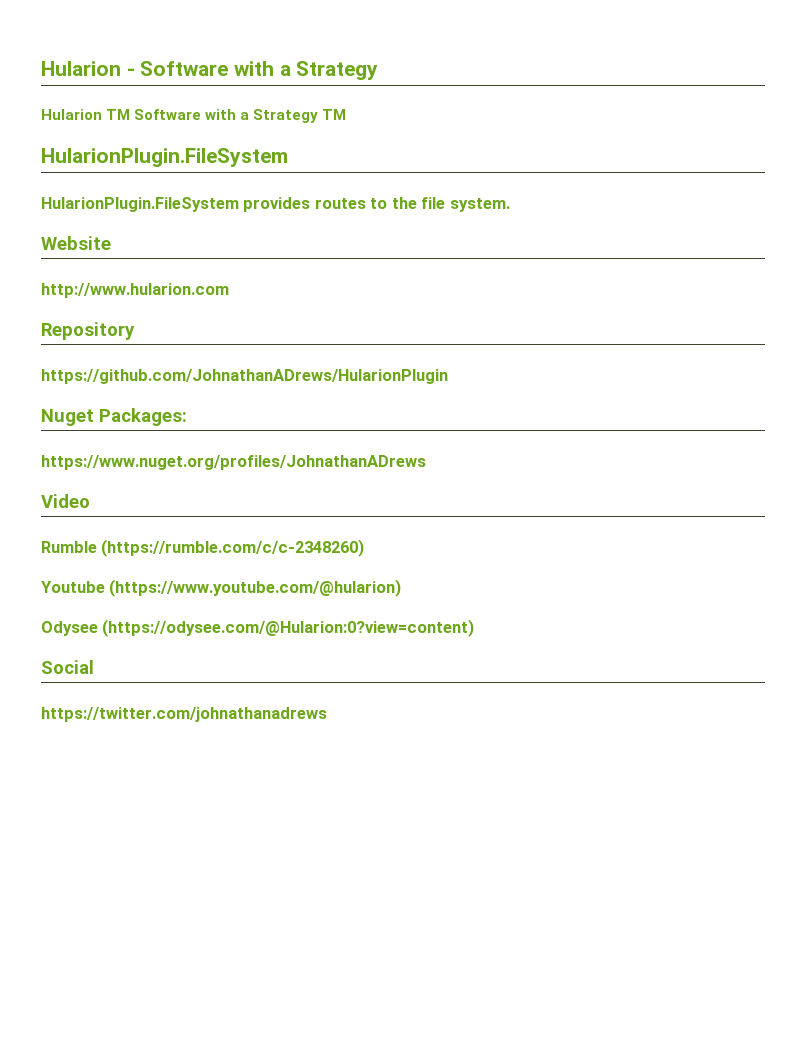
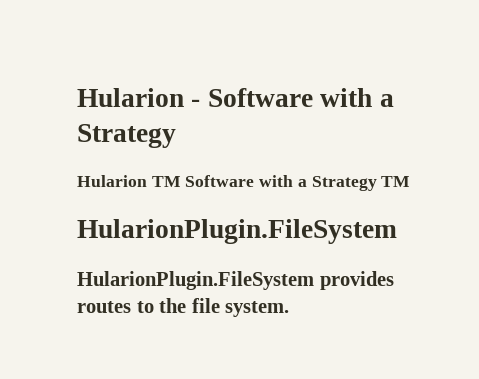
- Website
- http://www.hularion.com
- Repository
- https://github.com/JohnathanADrews/HularionPlugin
- Nuget Packages:
- https://www.nuget.org/profiles/JohnathanADrews
- Video
- Rumble (https://rumble.com/c/c-2348260)
- Youtube (https://www.youtube.com/@hularion)
- Odysee (https://odysee.com/@Hularion:0?view=content)
- Social
- https://twitter.com/johnathanadrews

